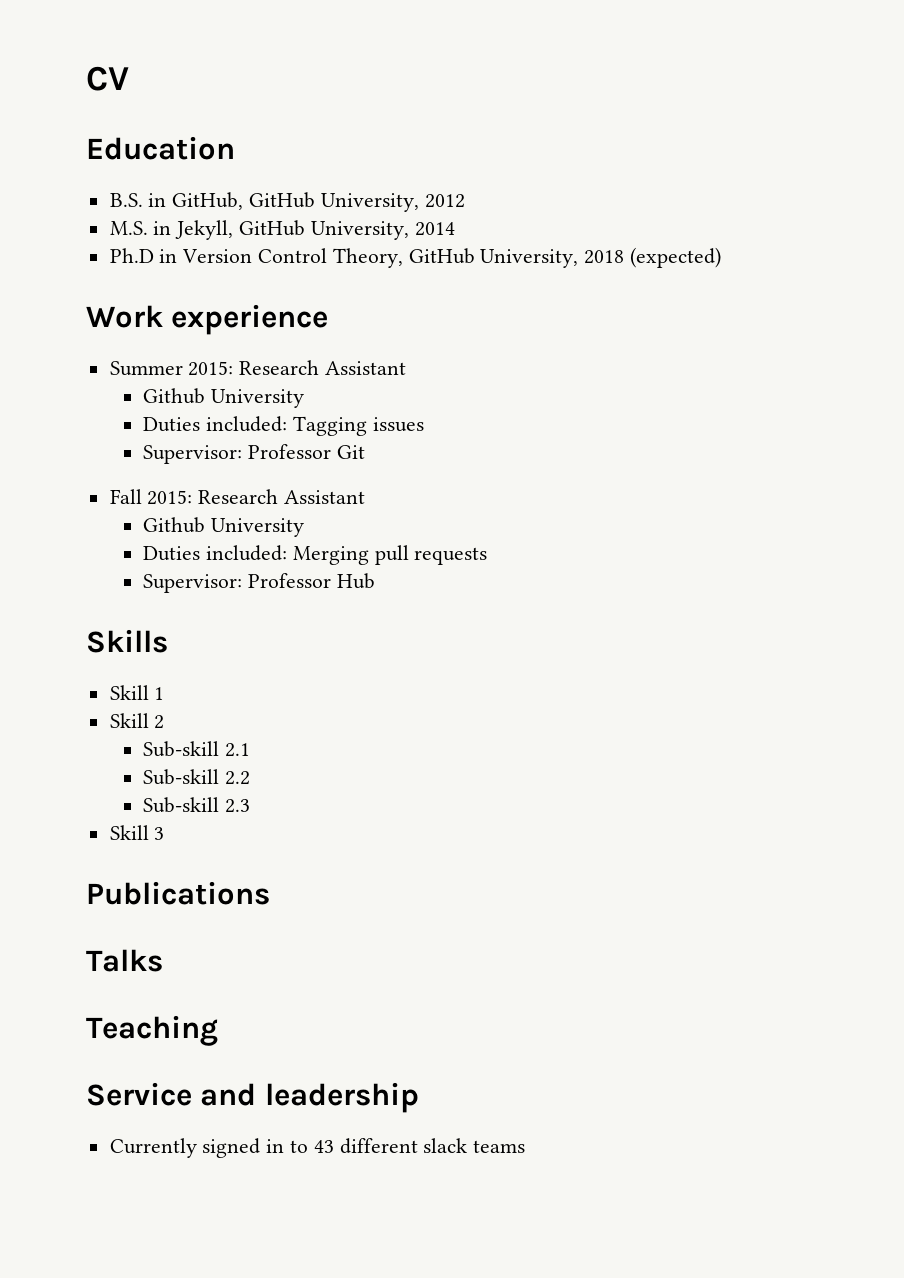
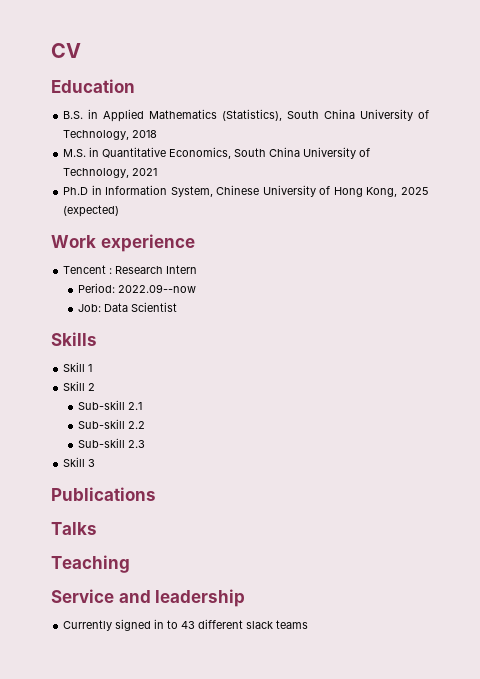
- B.S. in GitHub, GitHub University, 2012
- M.S. in Jekyll, GitHub University, 2014
- Ph.D in Version Control Theory, GitHub University, 2018 (expected)
+ B.S. in Applied Mathematics (Statistics), South China University of Technology, 2018
+ M.S. in Quantitative Economics, South China University of Technology, 2021
+ Ph.D in Information System, Chinese University of Hong Kong, 2025 (expected)
  Work experience
- Summer 2015: Research Assistant
- Github University
- Duties included: Tagging issues
- Supervisor: Professor Git
- Fall 2015: Research Assistant
- Github University
- Duties included: Merging pull requests
- Supervisor: Professor Hub
+ Tencent : Research Intern
+ Period: 2022.09--now
+ Job: Data Scientist

